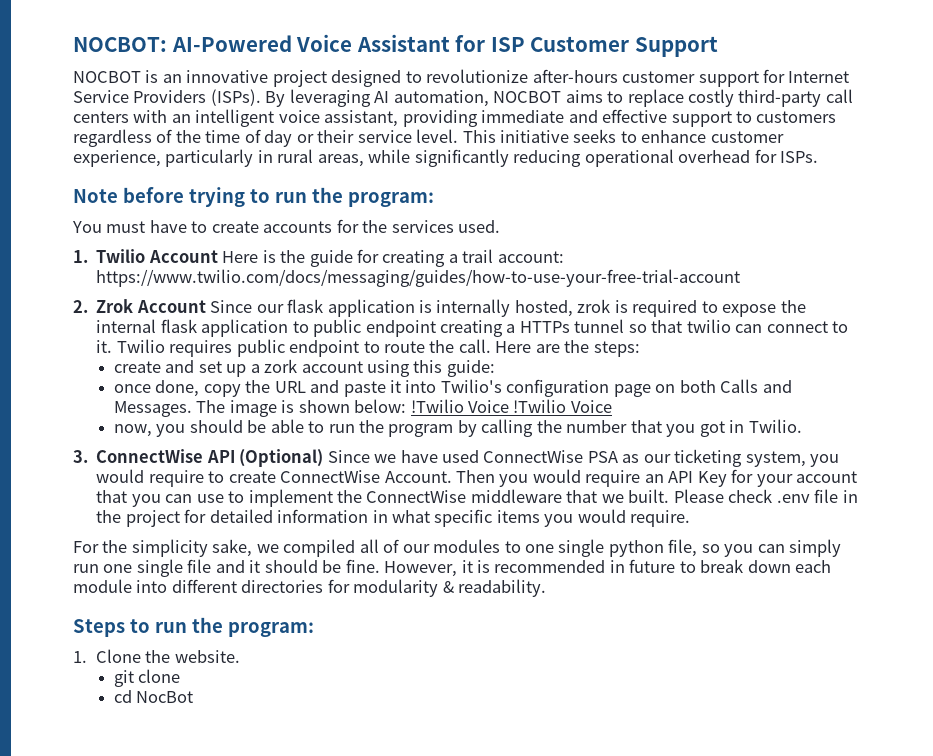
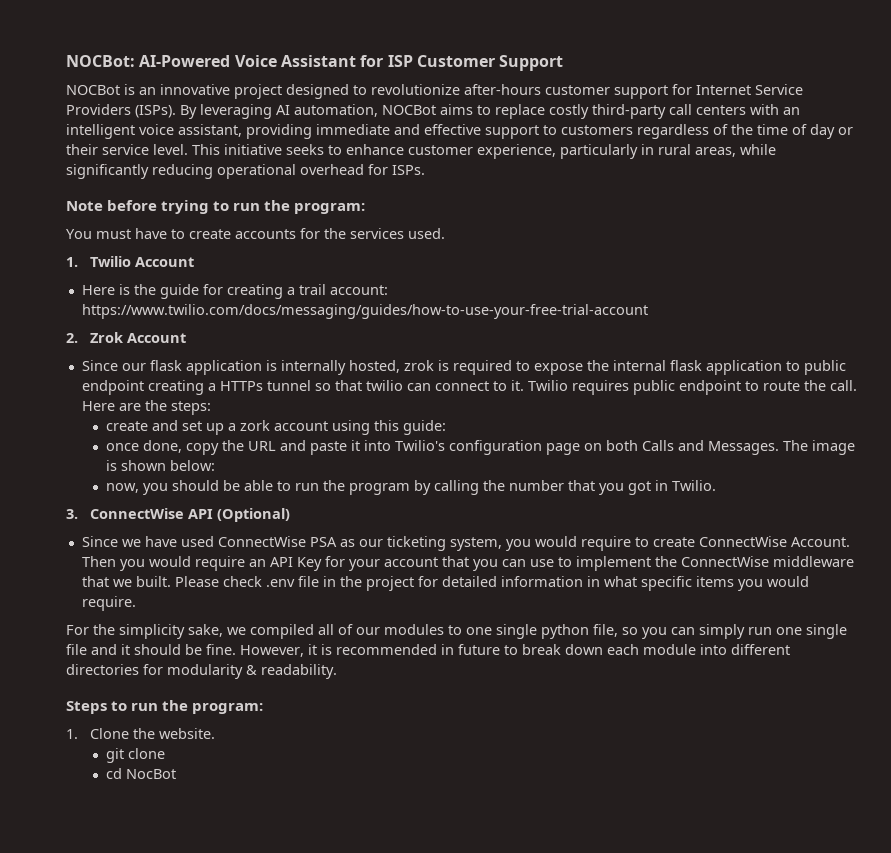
- NOCBOT: AI-Powered Voice Assistant for ISP Customer Support
+ NOCBot: AI-Powered Voice Assistant for ISP Customer Support
- NOCBOT is an innovative project designed to revolutionize after-hours customer support for Internet Service Providers (ISPs).
+ NOCBot is an innovative project designed to revolutionize after-hours customer support for Internet Service Providers (ISPs).
- By leveraging AI automation, NOCBOT aims to replace costly third-party call centers with an intelligent voice assistant, providing immediate and effective support to customers regardless of the time of day or their service level.
+ By leveraging AI automation, NOCBot aims to replace costly third-party call centers with an intelligent voice assistant, providing immediate and effective support to customers regardless of the time of day or their service level.
- 1. Twilio Account Here is the guide for creating a trail account: https://www.twilio.com/docs/messaging/guides/how-to-use-your-free-trial-account
+ 1. Twilio Account
+ Here is the guide for creating a trail account: https://www.twilio.com/docs/messaging/guides/how-to-use-your-free-trial-account
- 2. Zrok Account Since our flask application is internally hosted, zrok is required to expose the internal flask application to public endpoint creating a HTTPs tunnel so that twilio can connect to it.
+ 2. Zrok Account
+ Since our flask application is internally hosted, zrok is required to expose the internal flask application to public endpoint creating a HTTPs tunnel so that twilio can connect to it.
- The image is shown below: !Twilio Voice !Twilio Voice
+ The image is shown below:
- 3. ConnectWise API (Optional) Since we have used ConnectWise PSA as our ticketing system, you would require to create ConnectWise Account.
+ 3. ConnectWise API (Optional)
+ Since we have used ConnectWise PSA as our ticketing system, you would require to create ConnectWise Account.

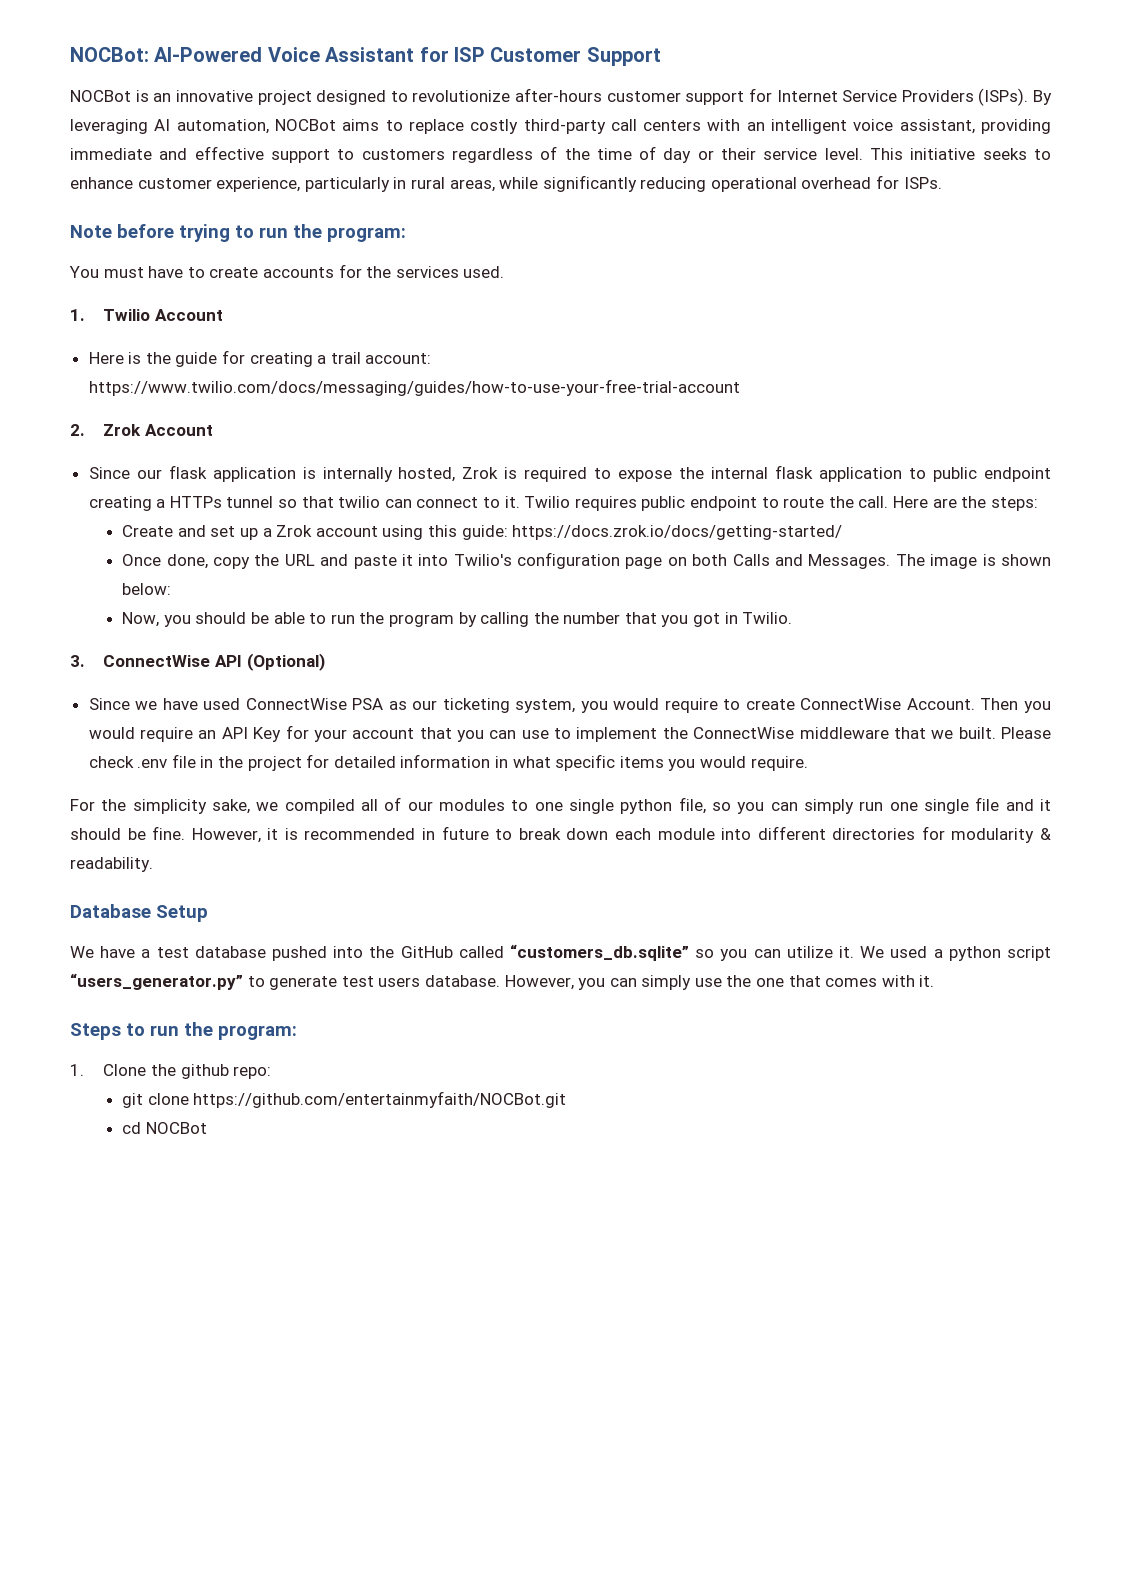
- Since our flask application is internally hosted, zrok is required to expose the internal flask application to public endpoint creating a HTTPs tunnel so that twilio can connect to it.
+ Since our flask application is internally hosted, Zrok is required to expose the internal flask application to public endpoint creating a HTTPs tunnel so that twilio can connect to it.
- create and set up a zork account using this guide:
- once done, copy the URL and paste it into Twilio's configuration page on both Calls and Messages.
+ Create and set up a Zrok account using this guide: https://docs.zrok.io/docs/getting-started/
+ Once done, copy the URL and paste it into Twilio's configuration page on both Calls and Messages.
- now, you should be able to run the program by calling the number that you got in Twilio.
+ Now, you should be able to run the program by calling the number that you got in Twilio.
+ Database Setup
+ We have a test database pushed into the GitHub called “customers_db.sqlite” so you can utilize it. We used a python script “users_generator.py” to generate test users database. However, you can simply use the one that comes with it.
- 1. Clone the website.
+ 1. Clone the github repo:
- git clone
+ git clone https://github.com/entertainmyfaith/NOCBot.git
- cd NocBot
+ cd NOCBot

